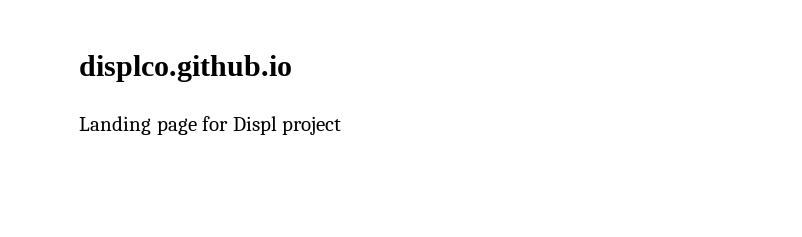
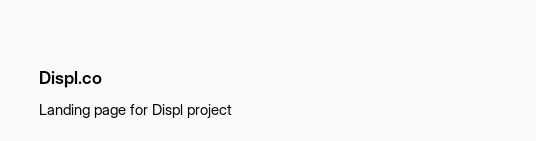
- displco.github.io
+ Displ.co

